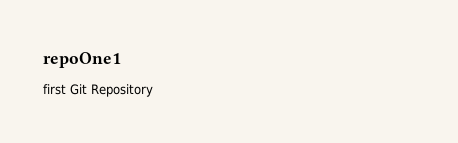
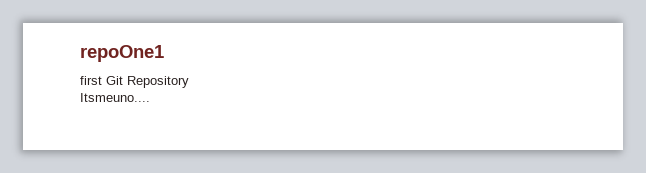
+ Itsmeuno....

